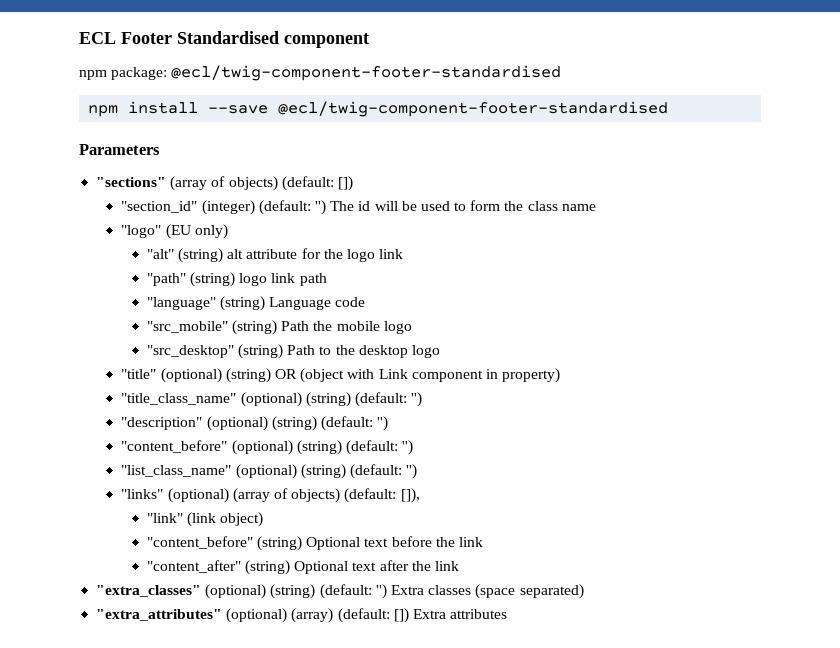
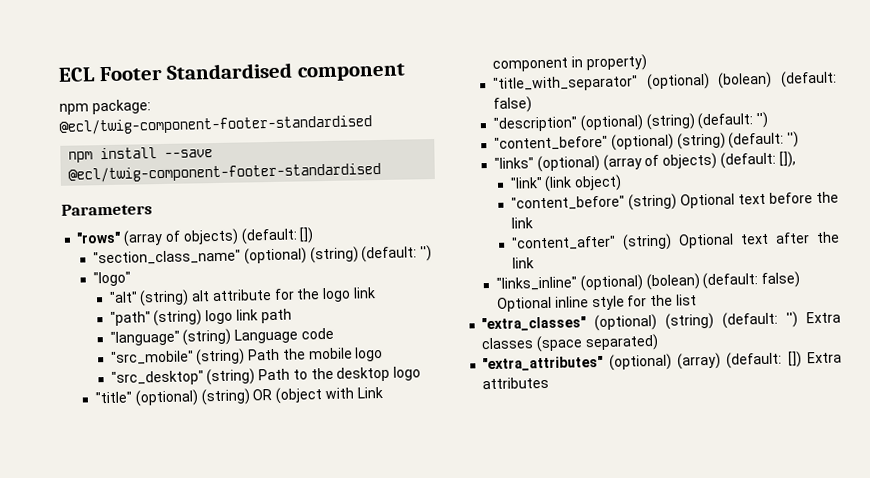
- "sections" (array of objects) (default: [])
+ "rows" (array of objects) (default: [])
- "section_id" (integer) (default: '') The id will be used to form the class name
+ "section_class_name" (optional) (string) (default: '')
- "logo" (EU only)
+ "logo"
- "title_class_name" (optional) (string) (default: '')
+ "title_with_separator" (optional) (bolean) (default: false)
- "list_class_name" (optional) (string) (default: '')
+ "links_inline" (optional) (bolean) (default: false) Optional inline style for the list

